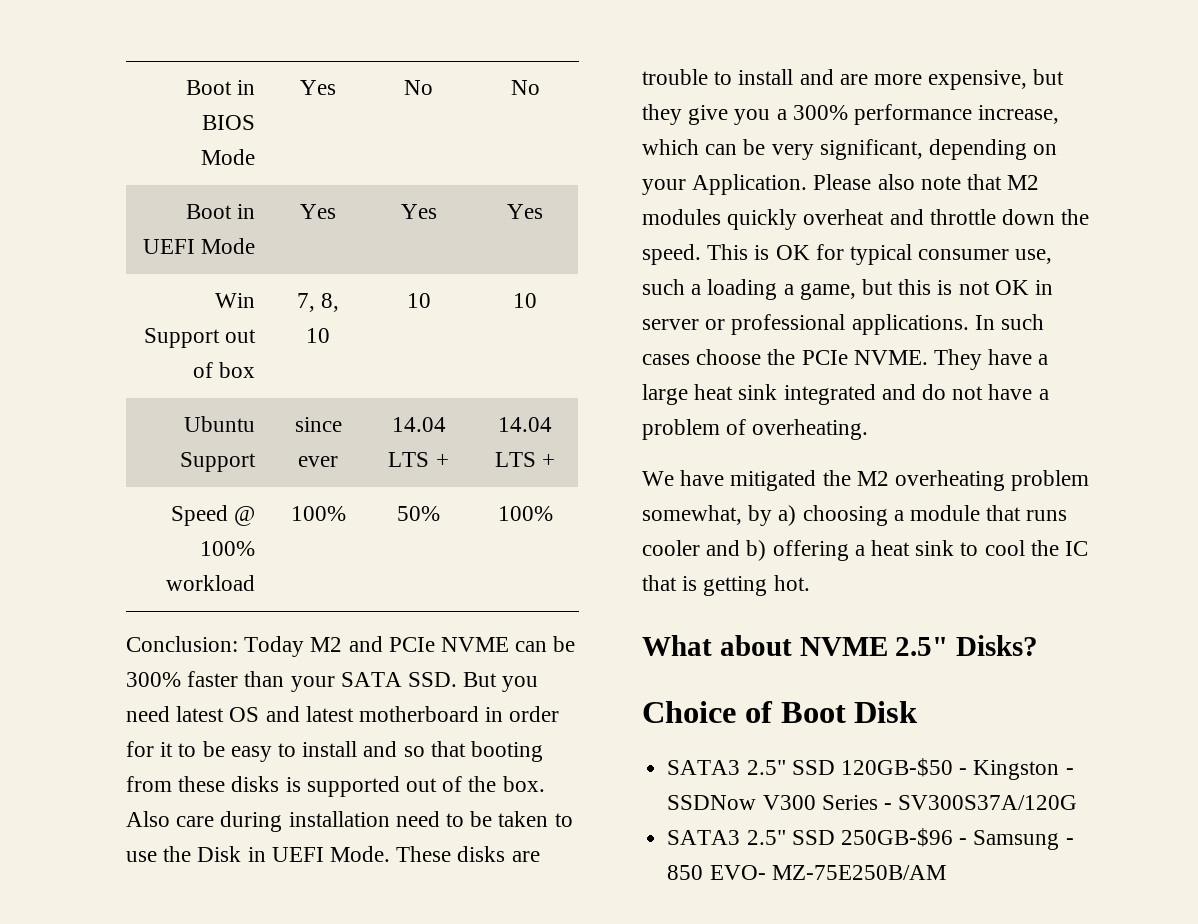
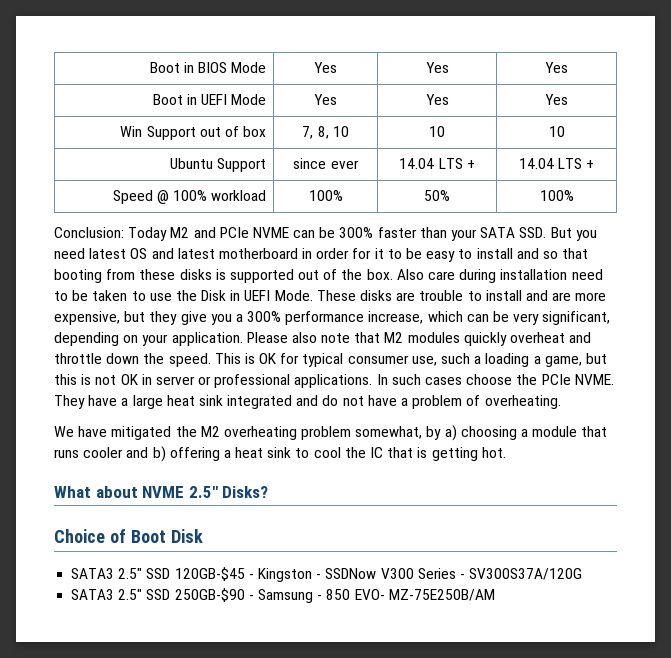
- Boot in BIOS Mode | Yes | No | No
+ Boot in BIOS Mode | Yes | Yes | Yes
- These disks are trouble to install and are more expensive, but they give you a 300% performance increase, which can be very significant, depending on your Application.
+ These disks are trouble to install and are more expensive, but they give you a 300% performance increase, which can be very significant, depending on your application.
- SATA3 2.5" SSD 120GB-$50 - Kingston - SSDNow V300 Series - SV300S37A/120G
+ SATA3 2.5" SSD 120GB-$45 - Kingston - SSDNow V300 Series - SV300S37A/120G
- SATA3 2.5" SSD 250GB-$96 - Samsung - 850 EVO- MZ-75E250B/AM
+ SATA3 2.5" SSD 250GB-$90 - Samsung - 850 EVO- MZ-75E250B/AM

